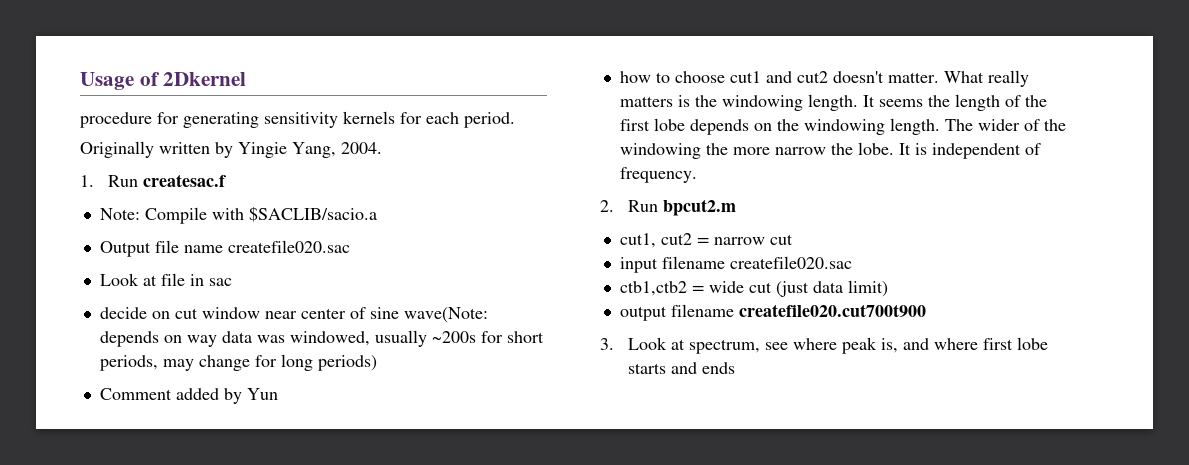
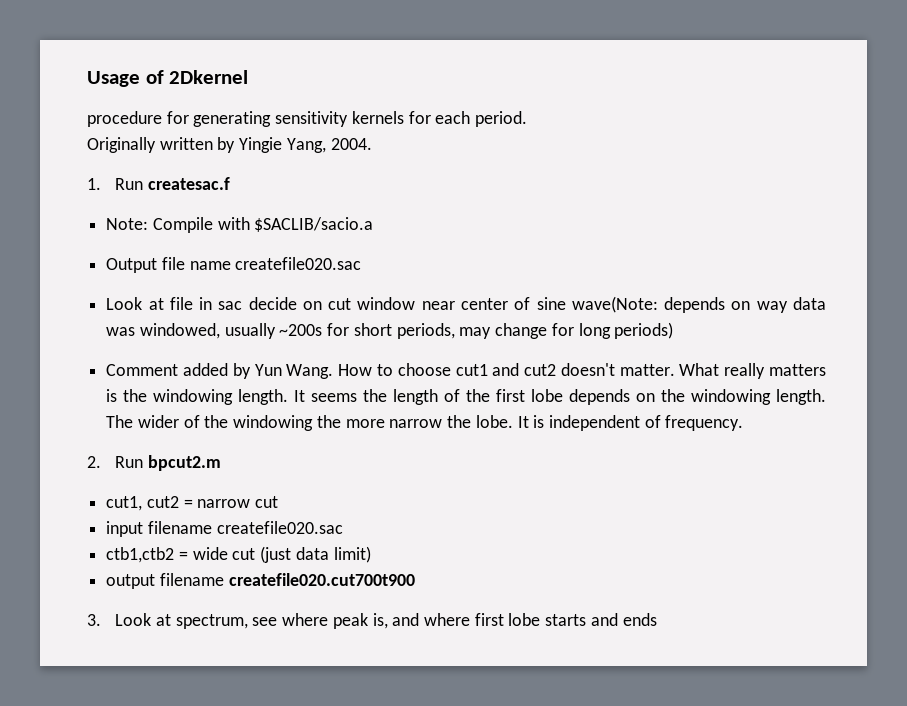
- Look at file in sac
- decide on cut window near center of sine wave(Note: depends on way data was windowed, usually ~200s for short periods, may change for long periods)
+ Look at file in sac decide on cut window near center of sine wave(Note: depends on way data was windowed, usually ~200s for short periods, may change for long periods)
- Comment added by Yun
- how to choose cut1 and cut2 doesn't matter.
+ Comment added by Yun Wang. How to choose cut1 and cut2 doesn't matter.

